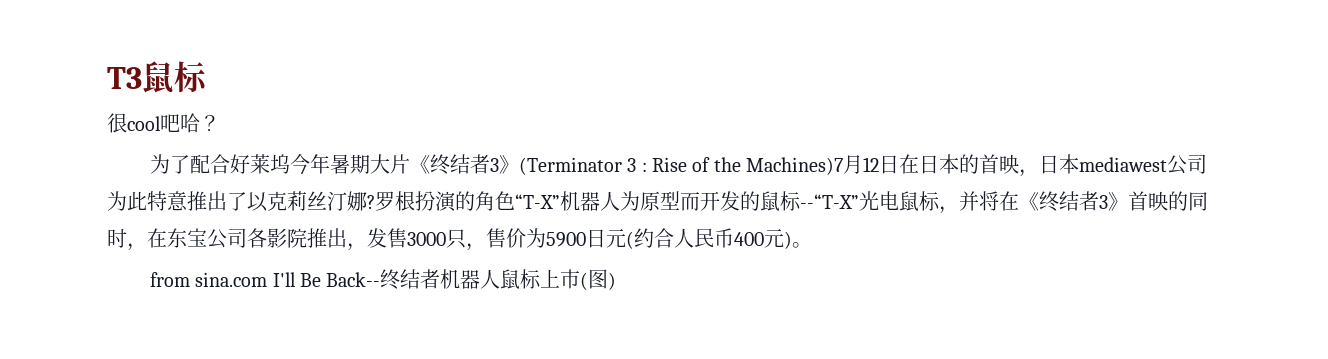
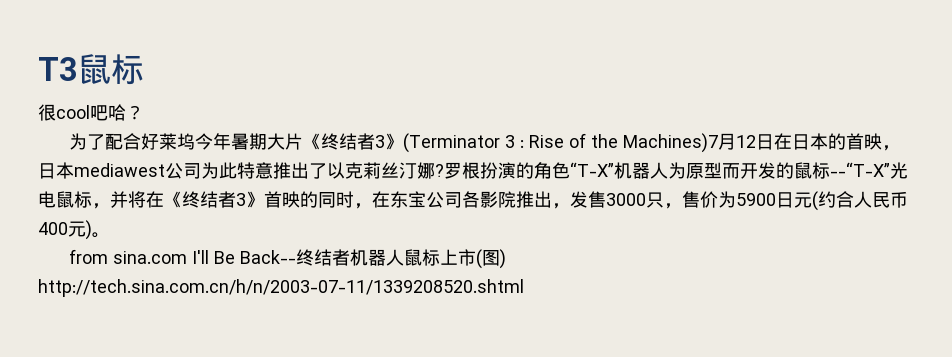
- from sina.com I'll Be Back--终结者机器人鼠标上市(图)
+ from sina.com I'll Be Back--终结者机器人鼠标上市(图) http://tech.sina.com.cn/h/n/2003-07-11/1339208520.shtml

